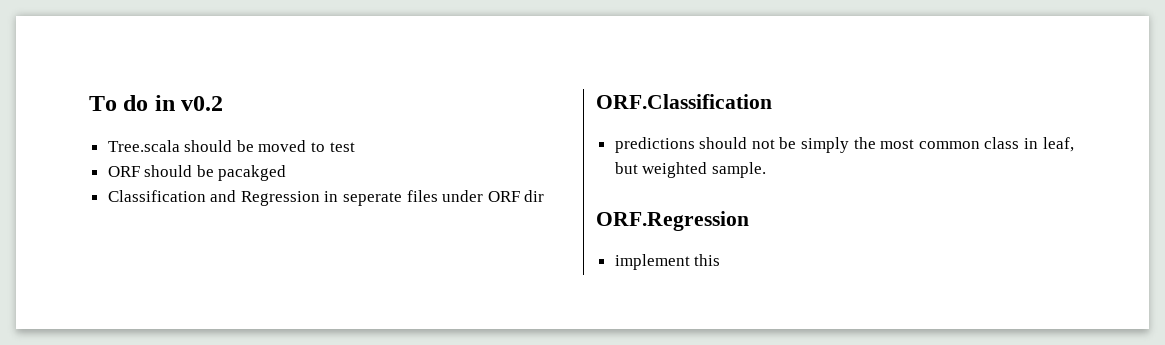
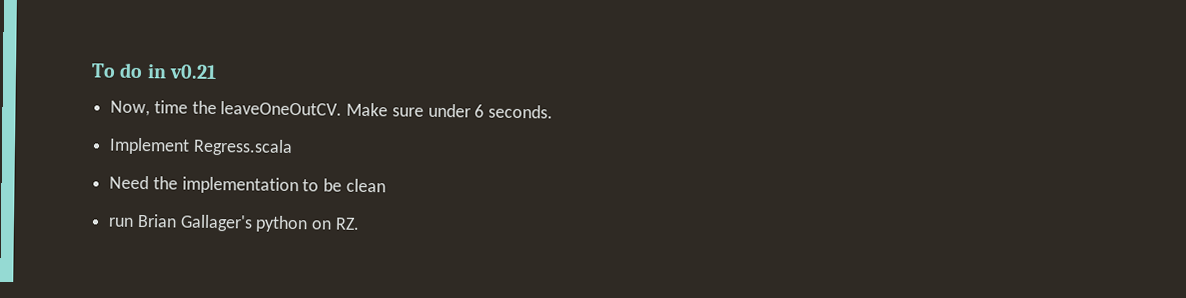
- To do in v0.2
- Tree.scala should be moved to test
- ORF should be pacakged
- Classification and Regression in seperate files under ORF dir
- ORF.Classification
- predictions should not be simply the most common class in leaf, but weighted sample.
- ORF.Regression
- implement this
+ To do in v0.21
+ Now, time the leaveOneOutCV. Make sure under 6 seconds.
+ Implement Regress.scala
+ Need the implementation to be clean
+ run Brian Gallager's python on RZ.

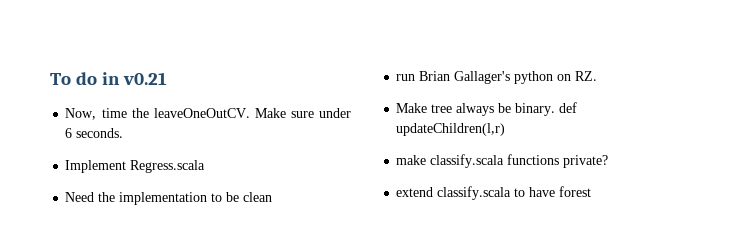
+ Make tree always be binary. def updateChildren(l,r)
+ make classify.scala functions private?
+ extend classify.scala to have forest

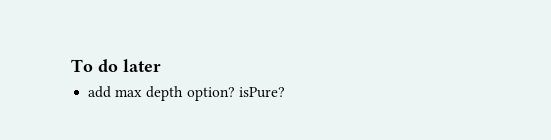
- To do in v0.21
- Now, time the leaveOneOutCV. Make sure under 6 seconds.
- Implement Regress.scala
- Need the implementation to be clean
- run Brian Gallager's python on RZ.
- Make tree always be binary. def updateChildren(l,r)
- make classify.scala functions private?
- extend classify.scala to have forest
+ To do later
+ add max depth option? isPure?

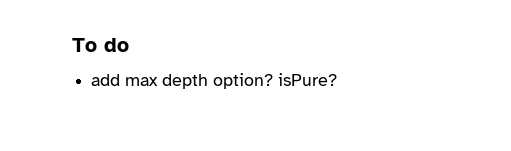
- To do later
+ To do

